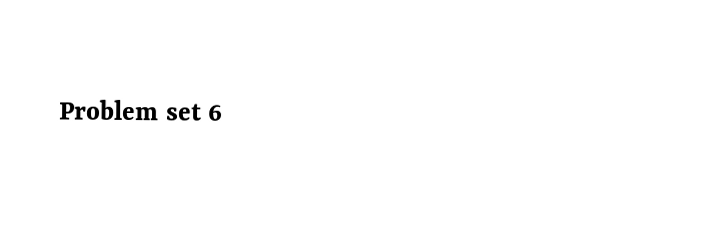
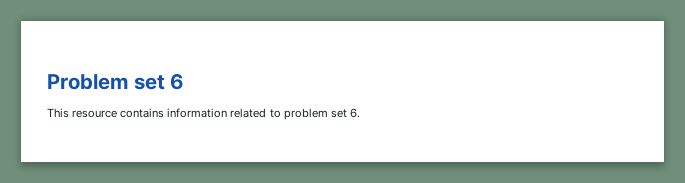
+ This resource contains information related to problem set 6.

